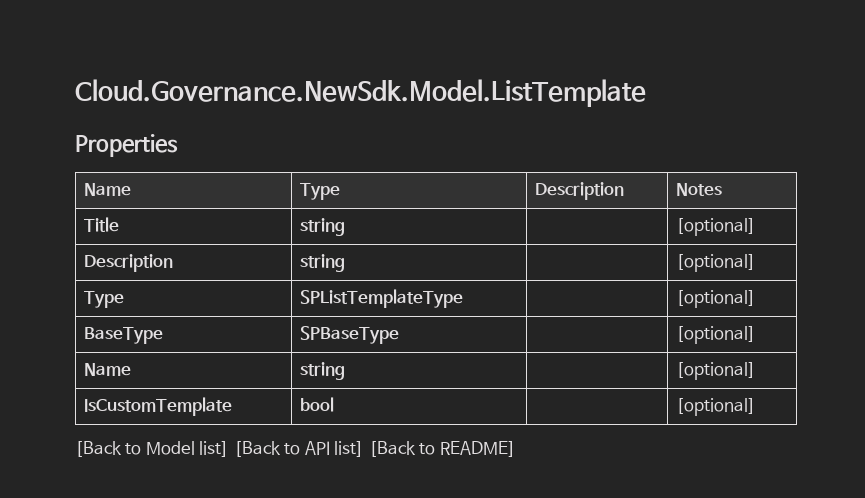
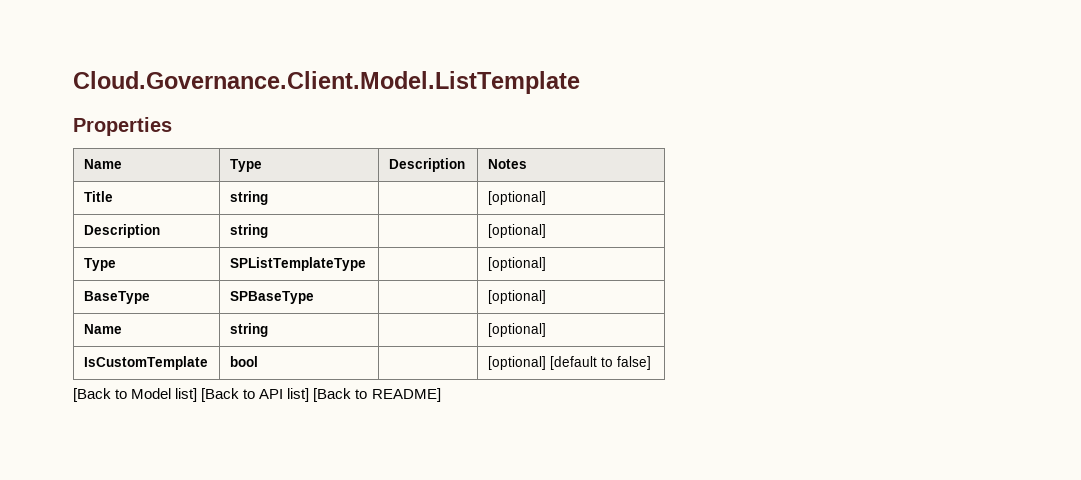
- Cloud.Governance.NewSdk.Model.ListTemplate
+ Cloud.Governance.Client.Model.ListTemplate
- IsCustomTemplate | bool | | [optional]
+ IsCustomTemplate | bool | | [optional] [default to false]

